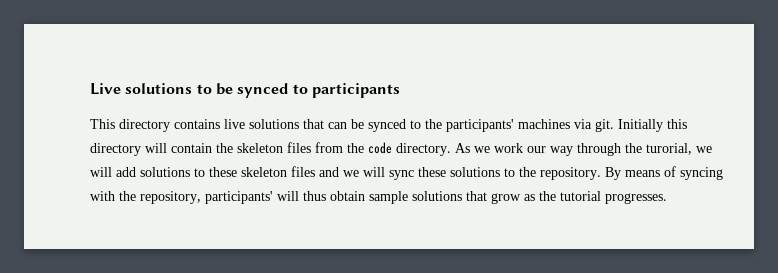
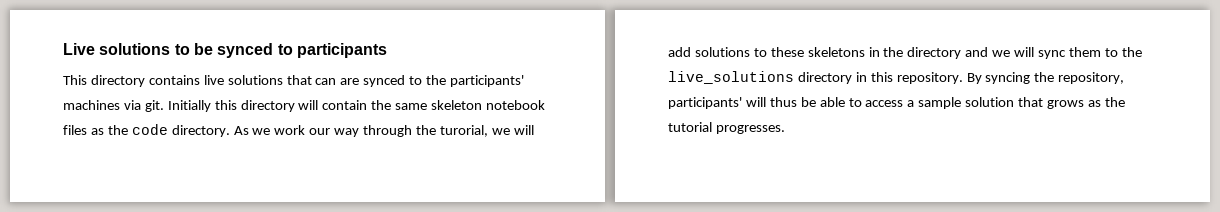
- This directory contains live solutions that can be synced to the participants' machines via git.
+ This directory contains live solutions that can are synced to the participants' machines via git.
- Initially this directory will contain the skeleton files from the code directory.
+ Initially this directory will contain the same skeleton notebook files as the code directory.
- As we work our way through the turorial, we will add solutions to these skeleton files and we will sync these solutions to the repository. By means of syncing with the repository, participants' will thus obtain sample solutions that grow as the tutorial progresses.
+ As we work our way through the turorial, we will add solutions to these skeletons in the directory and we will sync them to the live_solutions directory in this repository. By syncing the repository, participants' will thus be able to access a sample solution that grows as the tutorial progresses.

